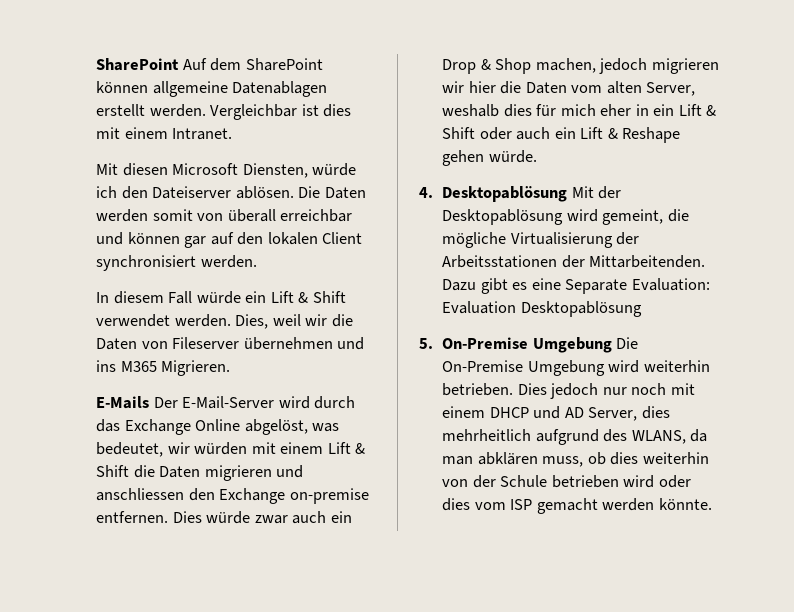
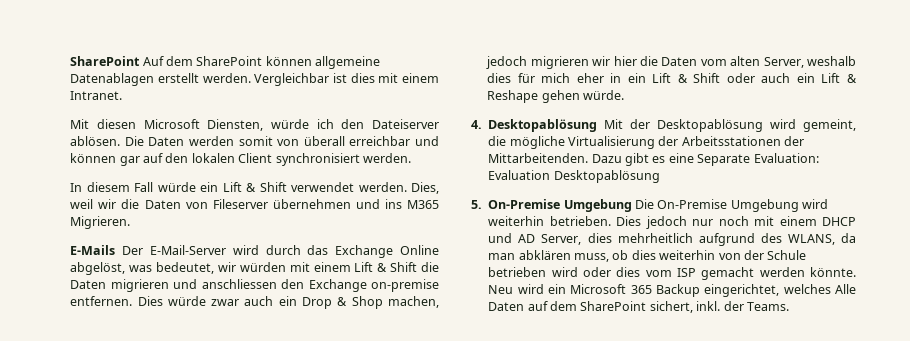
+ Neu wird ein Microsoft 365 Backup eingerichtet, welches Alle Daten auf dem SharePoint sichert, inkl. der Teams.

